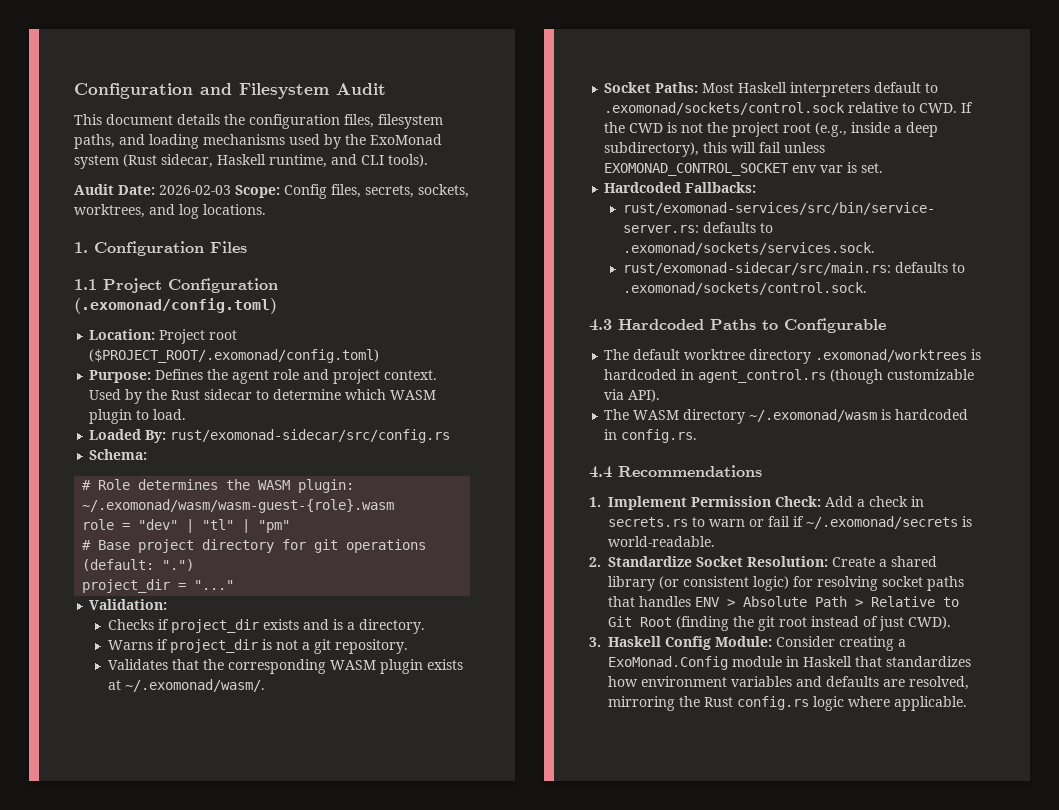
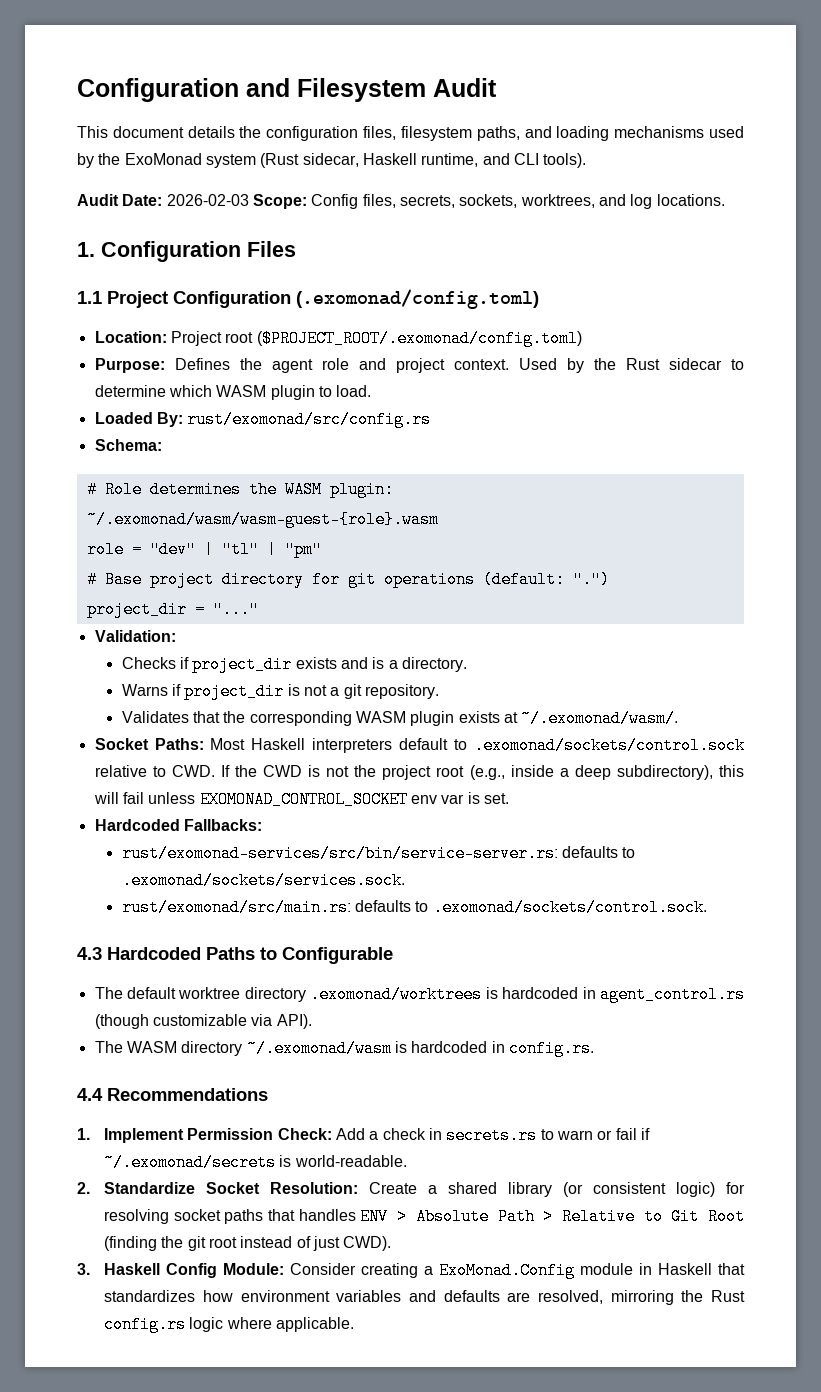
- Loaded By: rust/exomonad-sidecar/src/config.rs
+ Loaded By: rust/exomonad/src/config.rs
- rust/exomonad-sidecar/src/main.rs: defaults to .exomonad/sockets/control.sock.
+ rust/exomonad/src/main.rs: defaults to .exomonad/sockets/control.sock.

